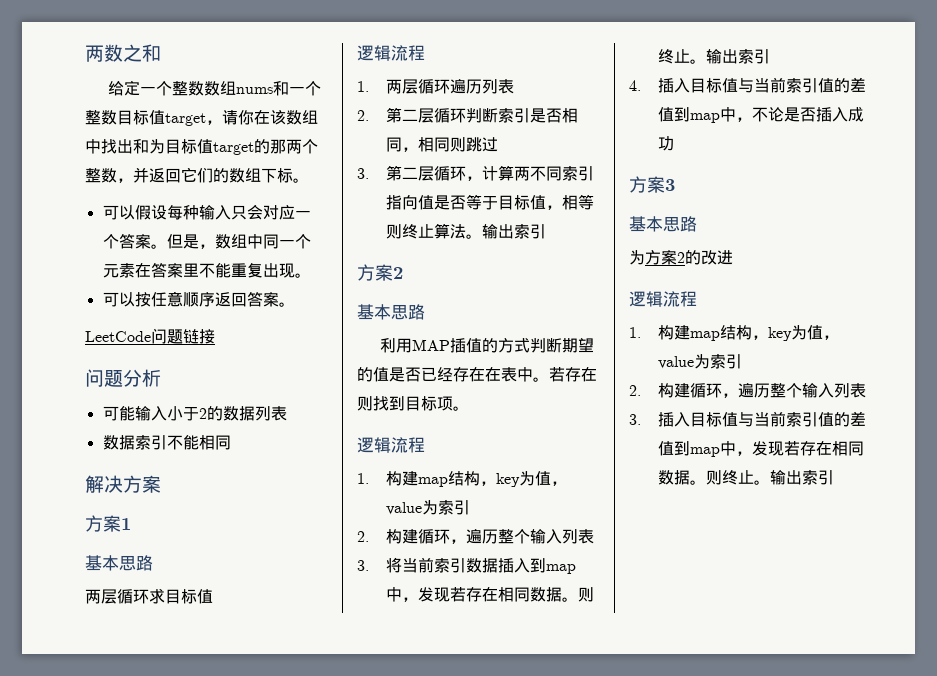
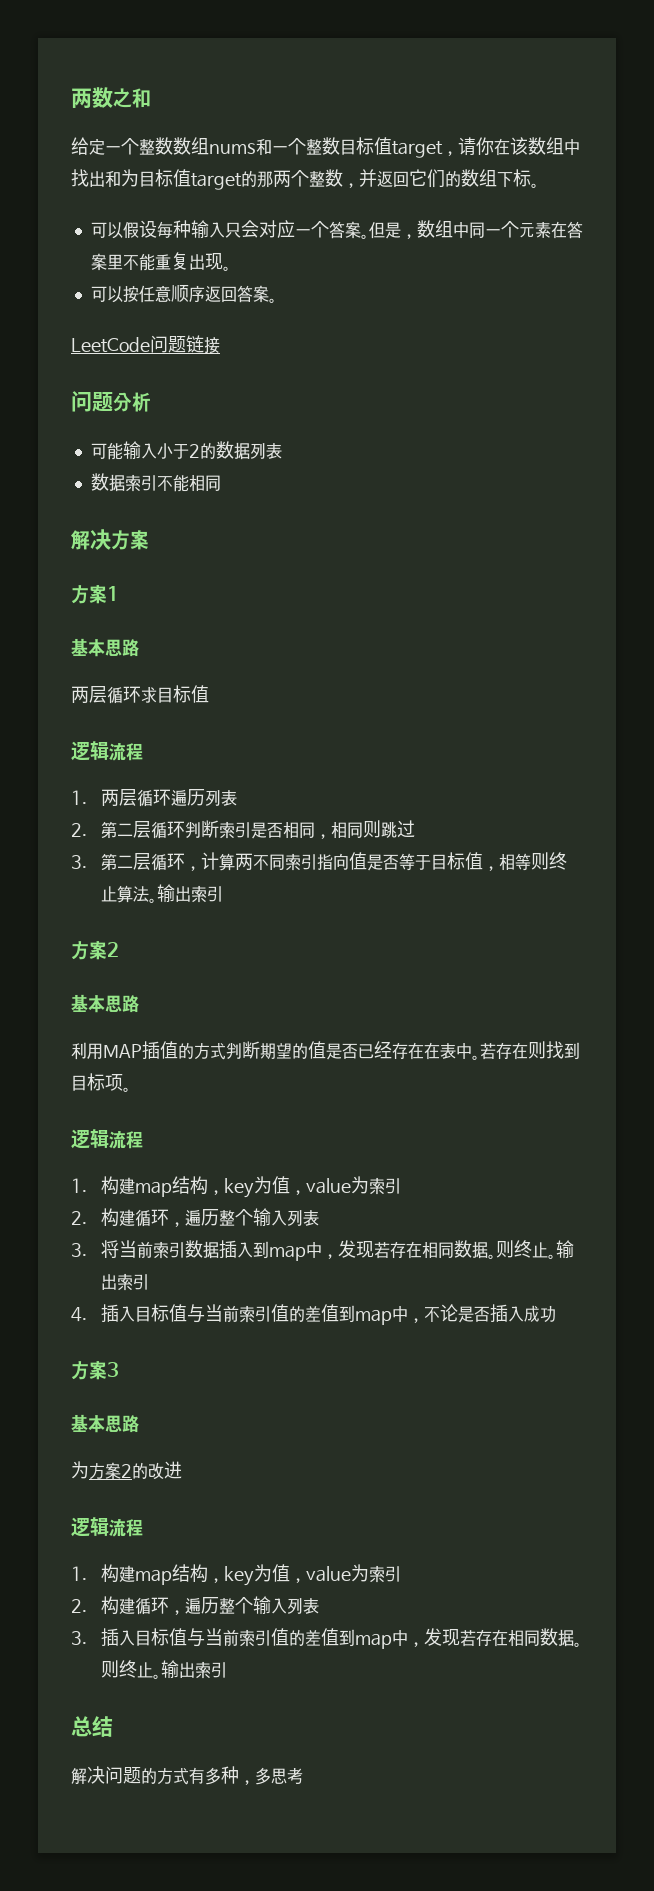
+ 总结
+ 解决问题的方式有多种，多思考

